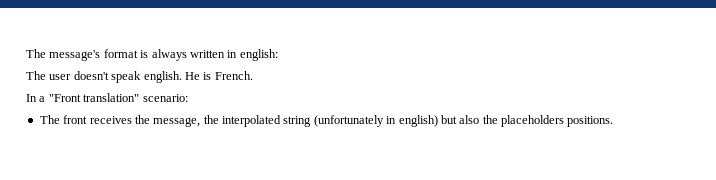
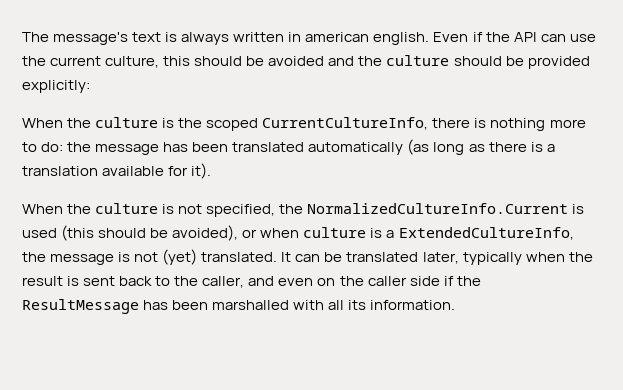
- The message's format is always written in english:
- The user doesn't speak english. He is French.
- In a "Front translation" scenario:
- The front receives the message, the interpolated string (unfortunately in english) but also the placeholders positions.
+ The message's text is always written in american english. Even if the API can use the current culture, this should be avoided and the culture should be provided explicitly:
+ When the culture is the scoped CurrentCultureInfo, there is nothing more to do: the message has been translated automatically (as long as there is a translation available for it).
+ When the culture is not specified, the NormalizedCultureInfo.Current is used (this should be avoided), or when culture is a ExtendedCultureInfo, the message is not (yet) translated. It can be translated later, typically when the result is sent back to the caller, and even on the caller side if the ResultMessage has been marshalled with all its information.

